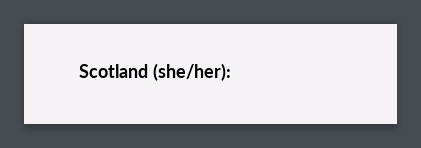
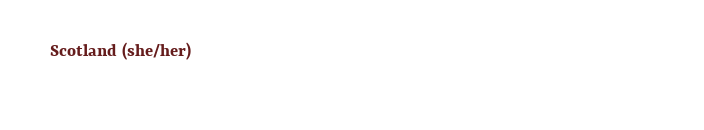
- Scotland (she/her):
+ Scotland (she/her)

